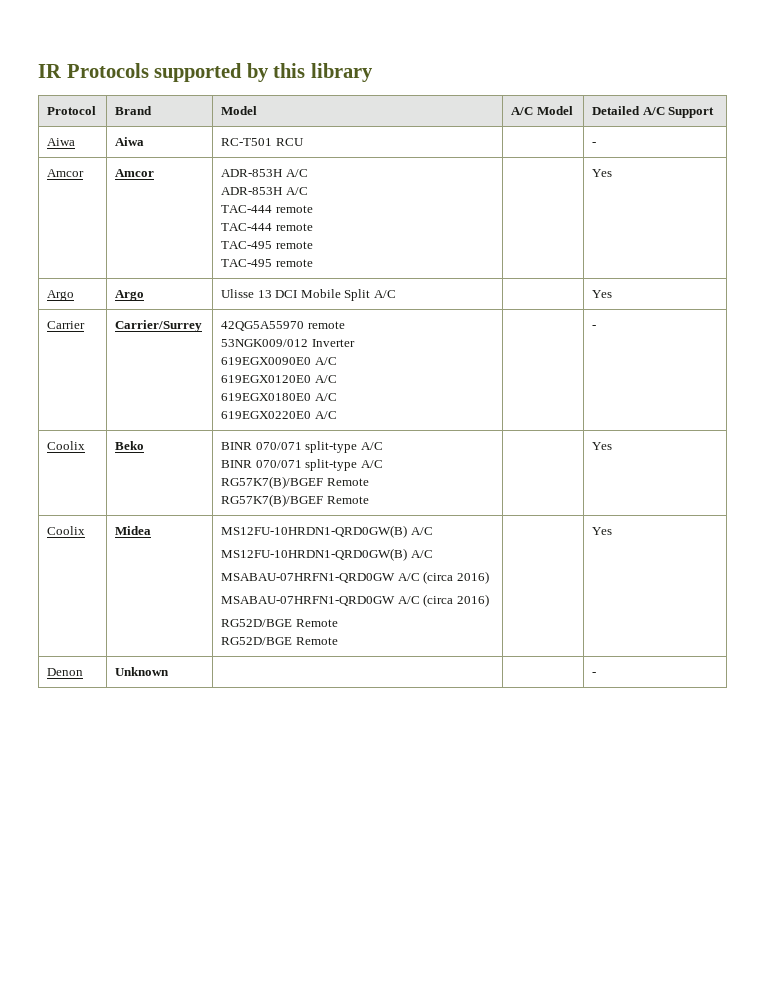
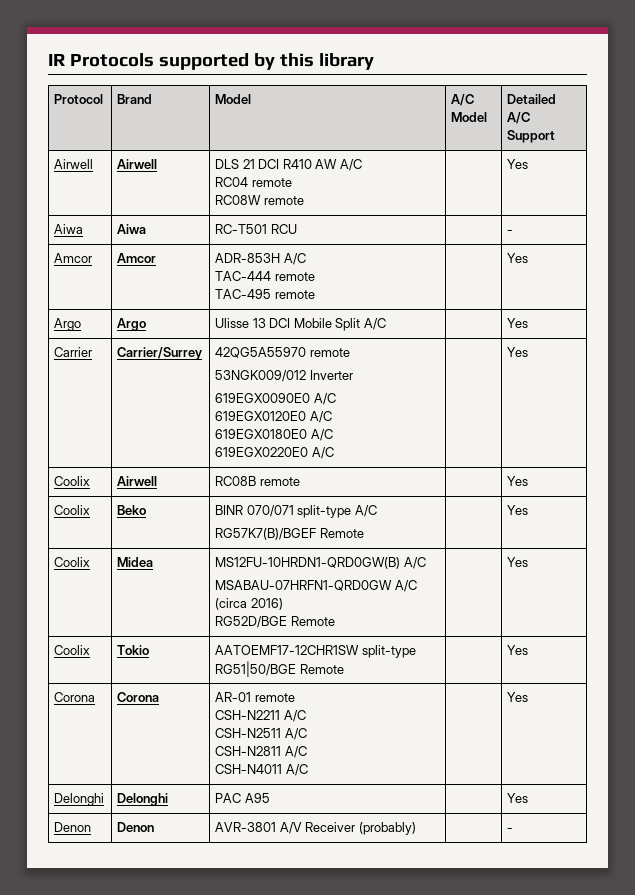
+ Airwell | Airwell | DLS 21 DCI R410 AW A/C
+ RC04 remote
+ RC08W remote | | Yes
  Amcor | Amcor | ADR-853H A/C
- ADR-853H A/C
  TAC-444 remote
- TAC-444 remote
- TAC-495 remote
  Carrier | Carrier/Surrey | 42QG5A55970 remote
  53NGK009/012 Inverter
  619EGX0090E0 A/C
  619EGX0120E0 A/C
  619EGX0180E0 A/C
- 619EGX0220E0 A/C | | -
+ 619EGX0220E0 A/C | | Yes
+ Coolix | Airwell | RC08B remote | | Yes
  Coolix | Beko | BINR 070/071 split-type A/C
- BINR 070/071 split-type A/C
- RG57K7(B)/BGEF Remote
  Coolix | Midea | MS12FU-10HRDN1-QRD0GW(B) A/C
- MS12FU-10HRDN1-QRD0GW(B) A/C
  MSABAU-07HRFN1-QRD0GW A/C (circa 2016)
- MSABAU-07HRFN1-QRD0GW A/C (circa 2016)
- RG52D/BGE Remote
  RG52D/BGE Remote | | Yes
- Denon | Unknown | | | -
+ Coolix | Tokio | AATOEMF17-12CHR1SW split-type RG51|50/BGE Remote | | Yes
+ Corona | Corona | AR-01 remote
+ CSH-N2211 A/C
+ CSH-N2511 A/C
+ CSH-N2811 A/C
+ CSH-N4011 A/C | | Yes
+ Delonghi | Delonghi | PAC A95 | | Yes
+ Denon | Denon | AVR-3801 A/V Receiver (probably) | | -

